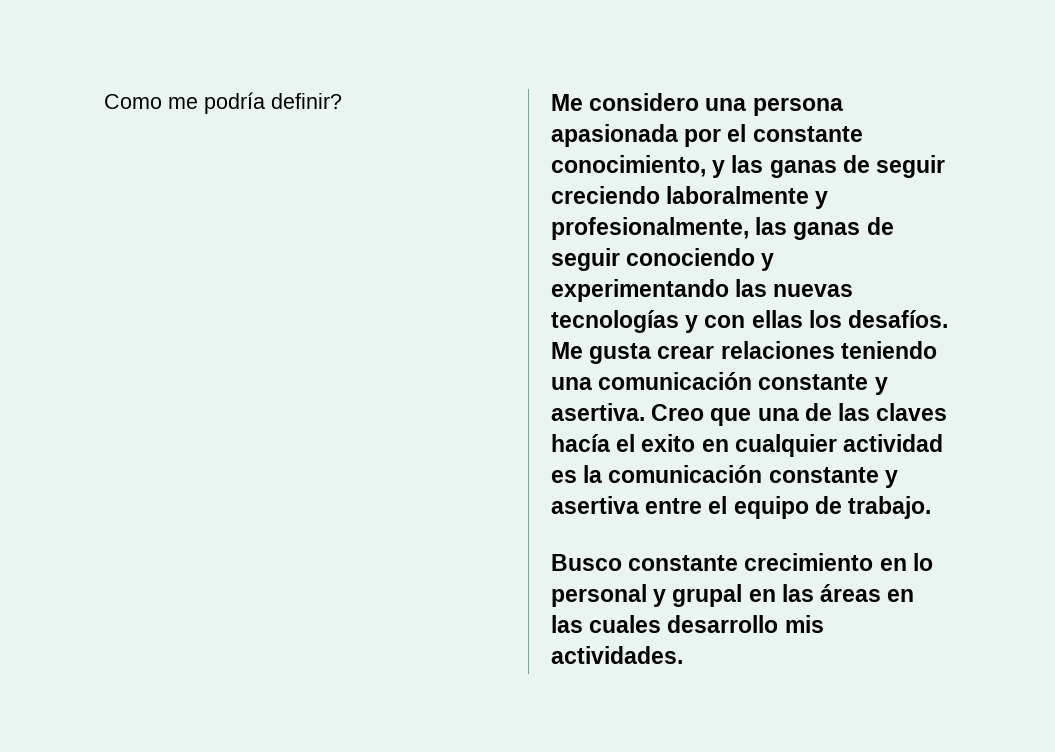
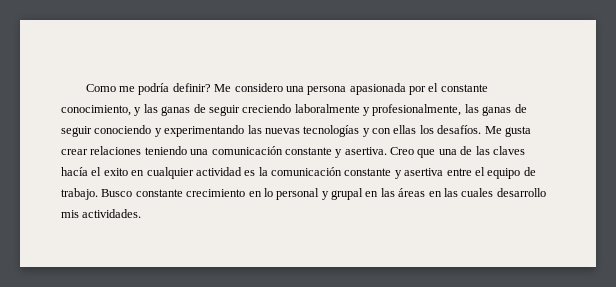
- Como me podría definir?
- Me considero una persona apasionada por el constante conocimiento, y las ganas de seguir creciendo laboralmente y profesionalmente, las ganas de seguir conociendo y experimentando las nuevas tecnologías y con ellas los desafíos.
+ Como me podría definir? Me considero una persona apasionada por el constante conocimiento, y las ganas de seguir creciendo laboralmente y profesionalmente, las ganas de seguir conociendo y experimentando las nuevas tecnologías y con ellas los desafíos.
- Creo que una de las claves hacía el exito en cualquier actividad es la comunicación constante y asertiva entre el equipo de trabajo.
- Busco constante crecimiento en lo personal y grupal en las áreas en las cuales desarrollo mis actividades.
+ Creo que una de las claves hacía el exito en cualquier actividad es la comunicación constante y asertiva entre el equipo de trabajo. Busco constante crecimiento en lo personal y grupal en las áreas en las cuales desarrollo mis actividades.

